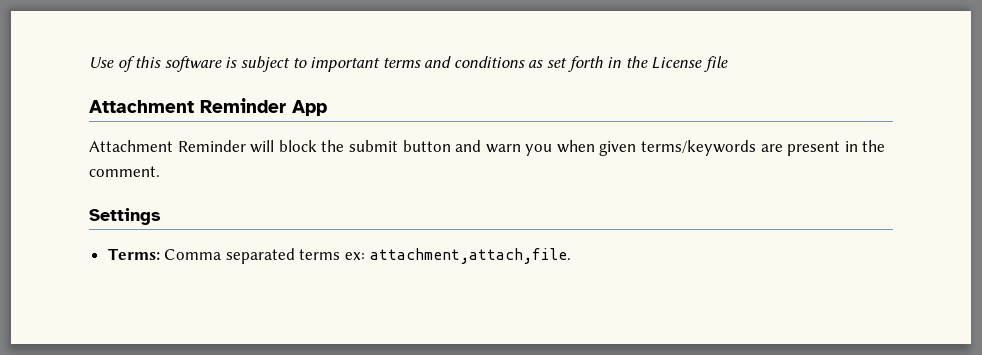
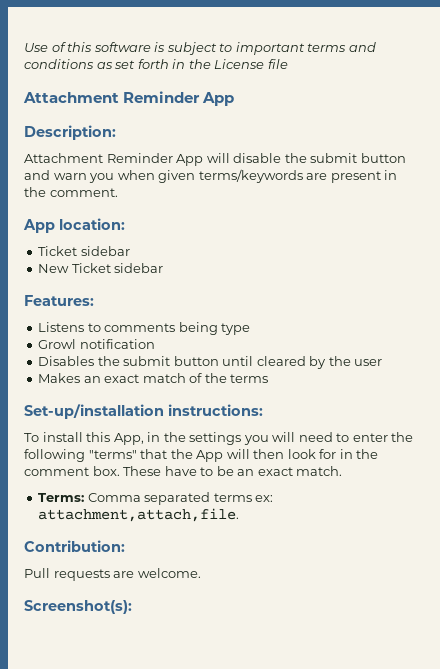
- Attachment Reminder will block the submit button and warn you when given terms/keywords are present in the comment.
+ Description:
+ Attachment Reminder App will disable the submit button and warn you when given terms/keywords are present in the comment.
- Settings
+ App location:
+ Ticket sidebar
+ New Ticket sidebar
+ Features:
+ Listens to comments being type
+ Growl notification
+ Disables the submit button until cleared by the user
+ Makes an exact match of the terms
+ Set-up/installation instructions:
+ To install this App, in the settings you will need to enter the following "terms" that the App will then look for in the comment box. These have to be an exact match.
+ Contribution:
+ Pull requests are welcome.
+ Screenshot(s):

